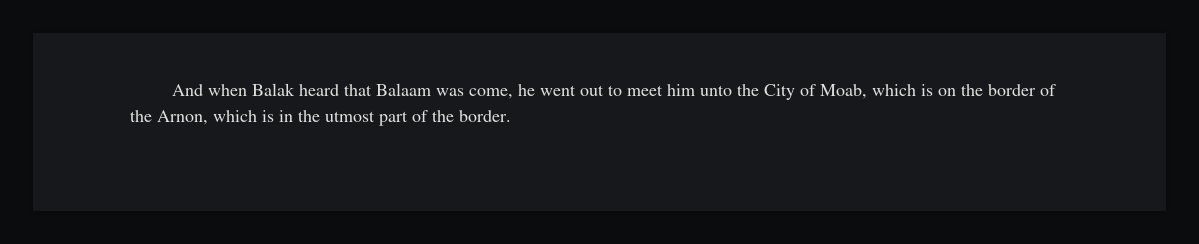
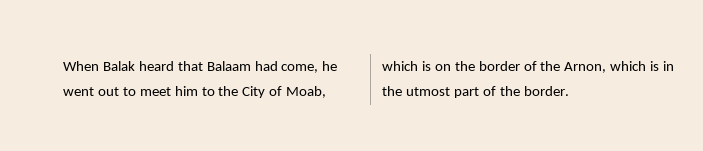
- And when Balak heard that Balaam was come, he went out to meet him unto the City of Moab, which is on the border of the Arnon, which is in the utmost part of the border.
+ When Balak heard that Balaam had come, he went out to meet him to the City of Moab, which is on the border of the Arnon, which is in the utmost part of the border.

